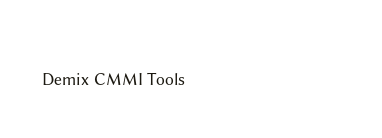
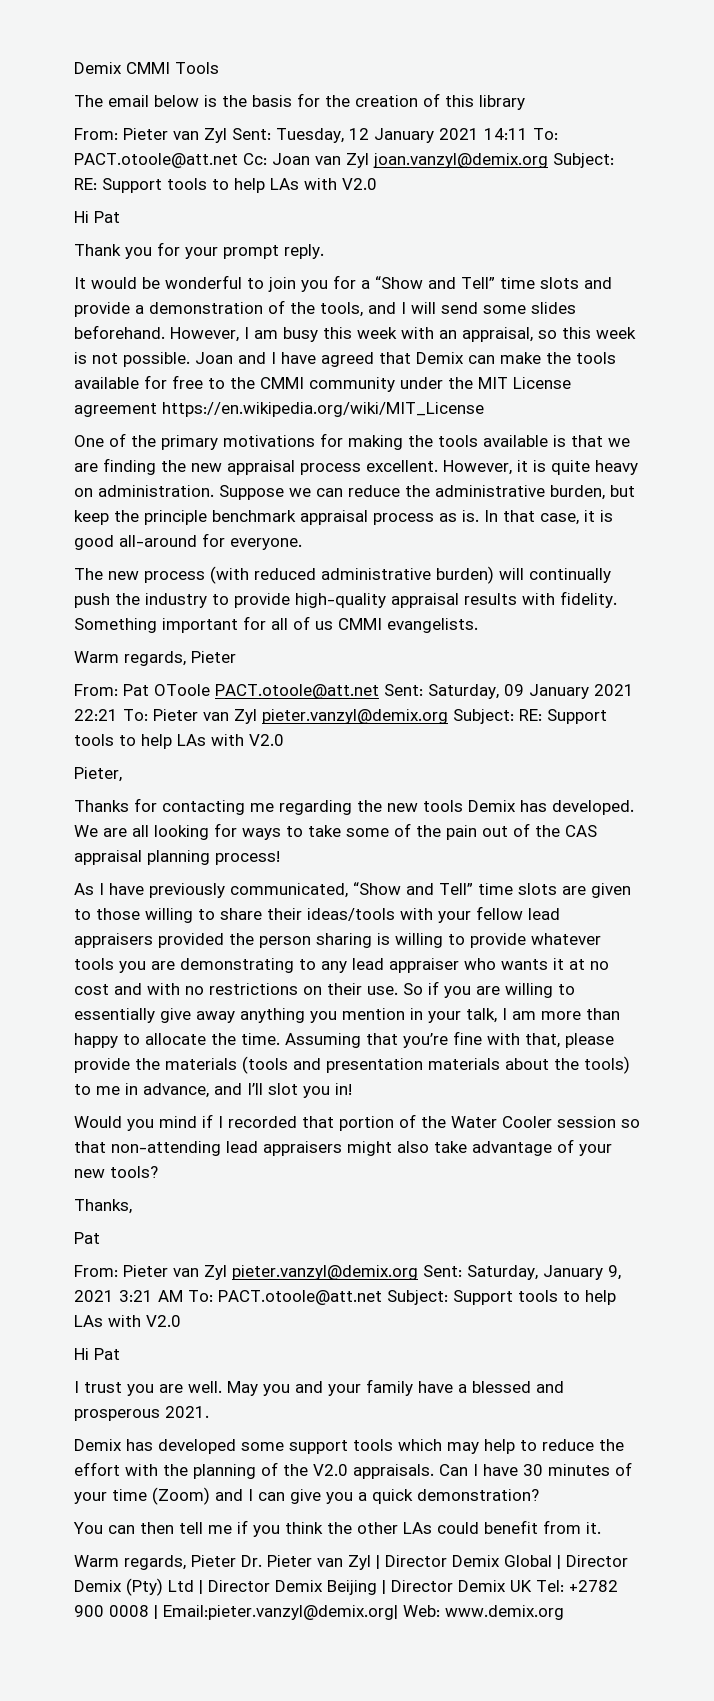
+ The email below is the basis for the creation of this library
+ From: Pieter van Zyl Sent: Tuesday, 12 January 2021 14:11 To: PACT.otoole@att.net Cc: Joan van Zyl joan.vanzyl@demix.org Subject: RE: Support tools to help LAs with V2.0
+ Hi Pat
+ Thank you for your prompt reply.
+ It would be wonderful to join you for a “Show and Tell” time slots and provide a demonstration of the tools, and I will send some slides beforehand. However, I am busy this week with an appraisal, so this week is not possible. Joan and I have agreed that Demix can make the tools available for free to the CMMI community under the MIT License agreement https://en.wikipedia.org/wiki/MIT_License
+ One of the primary motivations for making the tools available is that we are finding the new appraisal process excellent. However, it is quite heavy on administration. Suppose we can reduce the administrative burden, but keep the principle benchmark appraisal process as is. In that case, it is good all-around for everyone.
+ The new process (with reduced administrative burden) will continually push the industry to provide high-quality appraisal results with fidelity. Something important for all of us CMMI evangelists.
+ Warm regards, Pieter
+ From: Pat OToole PACT.otoole@att.net Sent: Saturday, 09 January 2021 22:21 To: Pieter van Zyl pieter.vanzyl@demix.org Subject: RE: Support tools to help LAs with V2.0
+ Pieter,
+ Thanks for contacting me regarding the new tools Demix has developed. We are all looking for ways to take some of the pain out of the CAS appraisal planning process!
+ As I have previously communicated, “Show and Tell” time slots are given to those willing to share their ideas/tools with your fellow lead appraisers provided the person sharing is willing to provide whatever tools you are demonstrating to any lead appraiser who wants it at no cost and with no restrictions on their use. So if you are willing to essentially give away anything you mention in your talk, I am more than happy to allocate the time. Assuming that you’re fine with that, please provide the materials (tools and presentation materials about the tools) to me in advance, and I’ll slot you in!
+ Would you mind if I recorded that portion of the Water Cooler session so that non-attending lead appraisers might also take advantage of your new tools?
+ Thanks,
+ Pat
+ From: Pieter van Zyl pieter.vanzyl@demix.org Sent: Saturday, January 9, 2021 3:21 AM To: PACT.otoole@att.net Subject: Support tools to help LAs with V2.0
+ Hi Pat
+ I trust you are well. May you and your family have a blessed and prosperous 2021.
+ Demix has developed some support tools which may help to reduce the effort with the planning of the V2.0 appraisals. Can I have 30 minutes of your time (Zoom) and I can give you a quick demonstration?
+ You can then tell me if you think the other LAs could benefit from it.
+ Warm regards, Pieter Dr. Pieter van Zyl | Director Demix Global | Director Demix (Pty) Ltd | Director Demix Beijing | Director Demix UK Tel: +2782 900 0008 | Email:pieter.vanzyl@demix.org| Web: www.demix.org

